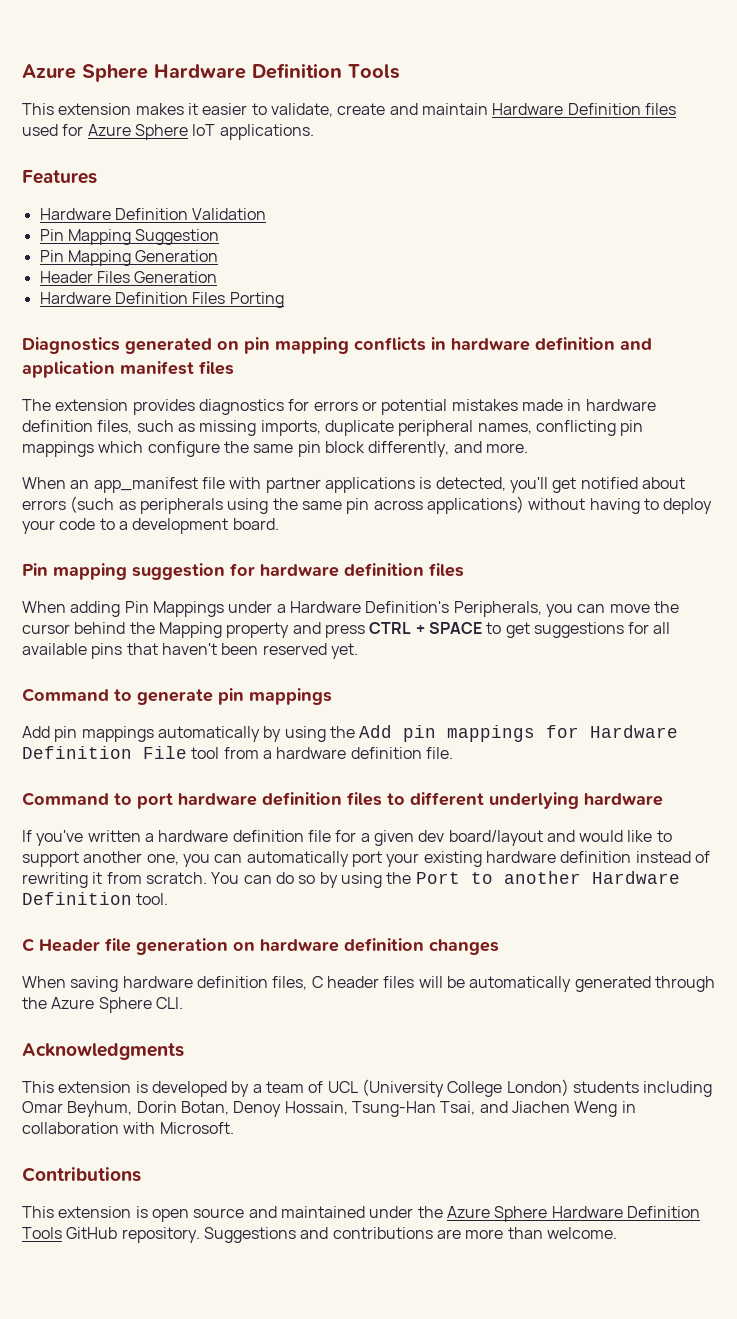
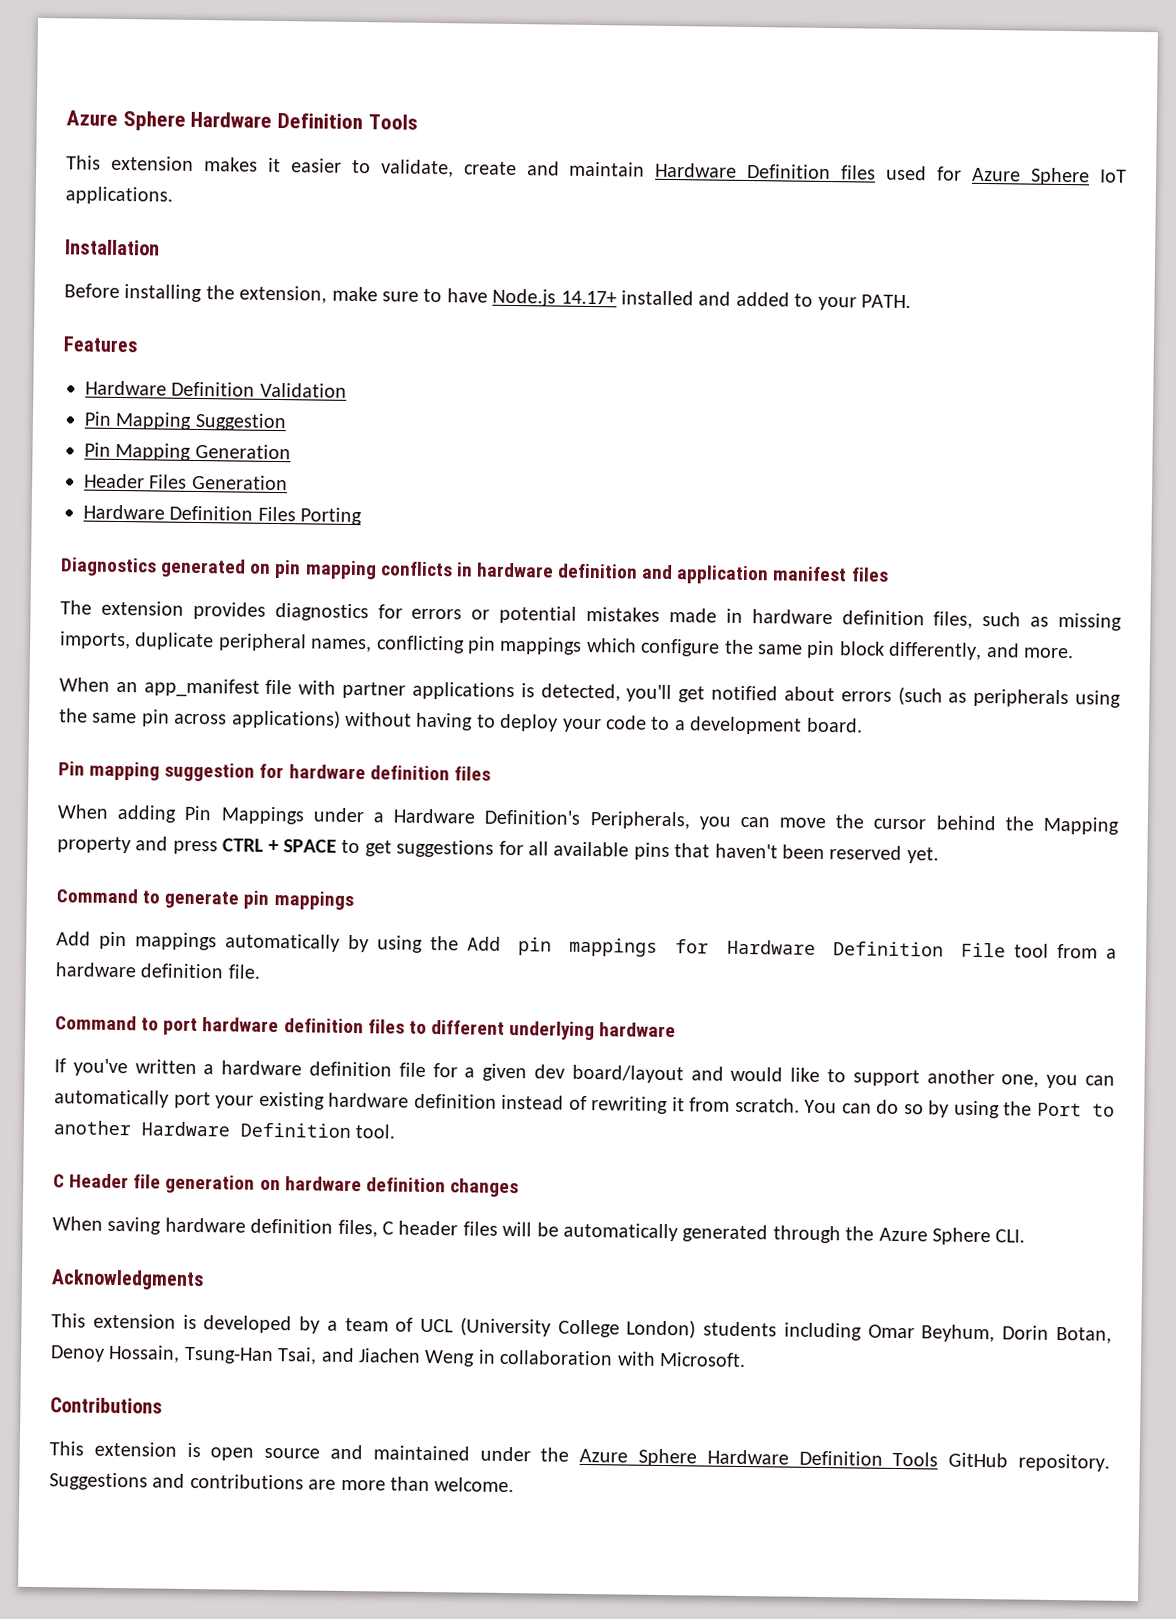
+ Installation
+ Before installing the extension, make sure to have Node.js 14.17+ installed and added to your PATH.

